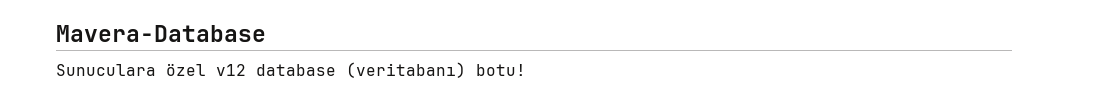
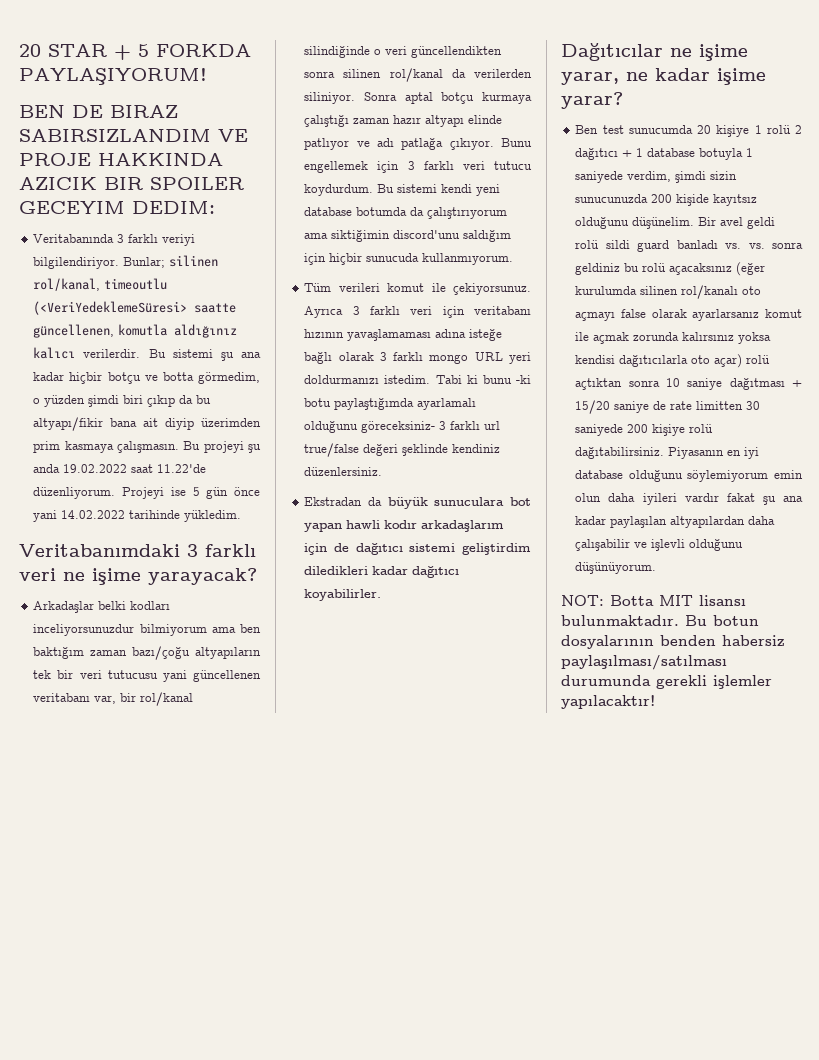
- Mavera-Database
- Sunuculara özel v12 database (veritabanı) botu!
+ 20 STAR + 5 FORKDA PAYLAŞIYORUM!
+ BEN DE BIRAZ SABIRSIZLANDIM VE PROJE HAKKINDA AZICIK BIR SPOILER GECEYIM DEDIM:
+ Veritabanında 3 farklı veriyi bilgilendiriyor. Bunlar; silinen rol/kanal, timeoutlu (<VeriYedeklemeSüresi> saatte güncellenen, komutla aldığınız kalıcı verilerdir. Bu sistemi şu ana kadar hiçbir botçu ve botta görmedim, o yüzden şimdi biri çıkıp da bu altyapı/fikir bana ait diyip üzerimden prim kasmaya çalışmasın. Bu projeyi şu anda 19.02.2022 saat 11.22'de düzenliyorum. Projeyi ise 5 gün önce yani 14.02.2022 tarihinde yükledim.
+ Veritabanımdaki 3 farklı veri ne işime yarayacak?
+ Arkadaşlar belki kodları inceliyorsunuzdur bilmiyorum ama ben baktığım zaman bazı/çoğu altyapıların tek bir veri tutucusu yani güncellenen veritabanı var, bir rol/kanal silindiğinde o veri güncellendikten sonra silinen rol/kanal da verilerden siliniyor. Sonra aptal botçu kurmaya çalıştığı zaman hazır altyapı elinde patlıyor ve adı patlağa çıkıyor. Bunu engellemek için 3 farklı veri tutucu koydurdum. Bu sistemi kendi yeni database botumda da çalıştırıyorum ama siktiğimin discord'unu saldığım için hiçbir sunucuda kullanmıyorum.
+ Tüm verileri komut ile çekiyorsunuz. Ayrıca 3 farklı veri için veritabanı hızının yavaşlamaması adına isteğe bağlı olarak 3 farklı mongo URL yeri doldurmanızı istedim. Tabi ki bunu -ki botu paylaştığımda ayarlamalı olduğunu göreceksiniz- 3 farklı url true/false değeri şeklinde kendiniz düzenlersiniz.
+ Ekstradan da büyük sunuculara bot yapan hawli kodır arkadaşlarım için de dağıtıcı sistemi geliştirdim diledikleri kadar dağıtıcı koyabilirler.
+ Dağıtıcılar ne işime yarar, ne kadar işime yarar?
+ Ben test sunucumda 20 kişiye 1 rolü 2 dağıtıcı + 1 database botuyla 1 saniyede verdim, şimdi sizin sunucunuzda 200 kişide kayıtsız olduğunu düşünelim. Bir avel geldi rolü sildi guard banladı vs. vs. sonra geldiniz bu rolü açacaksınız (eğer kurulumda silinen rol/kanalı oto açmayı false olarak ayarlarsanız komut ile açmak zorunda kalırsınız yoksa kendisi dağıtıcılarla oto açar) rolü açtıktan sonra 10 saniye dağıtması + 15/20 saniye de rate limitten 30 saniyede 200 kişiye rolü dağıtabilirsiniz. Piyasanın en iyi database olduğunu söylemiyorum emin olun daha iyileri vardır fakat şu ana kadar paylaşılan altyapılardan daha çalışabilir ve işlevli olduğunu düşünüyorum.
+ NOT: Botta MIT lisansı bulunmaktadır. Bu botun dosyalarının benden habersiz paylaşılması/satılması durumunda gerekli işlemler yapılacaktır!

